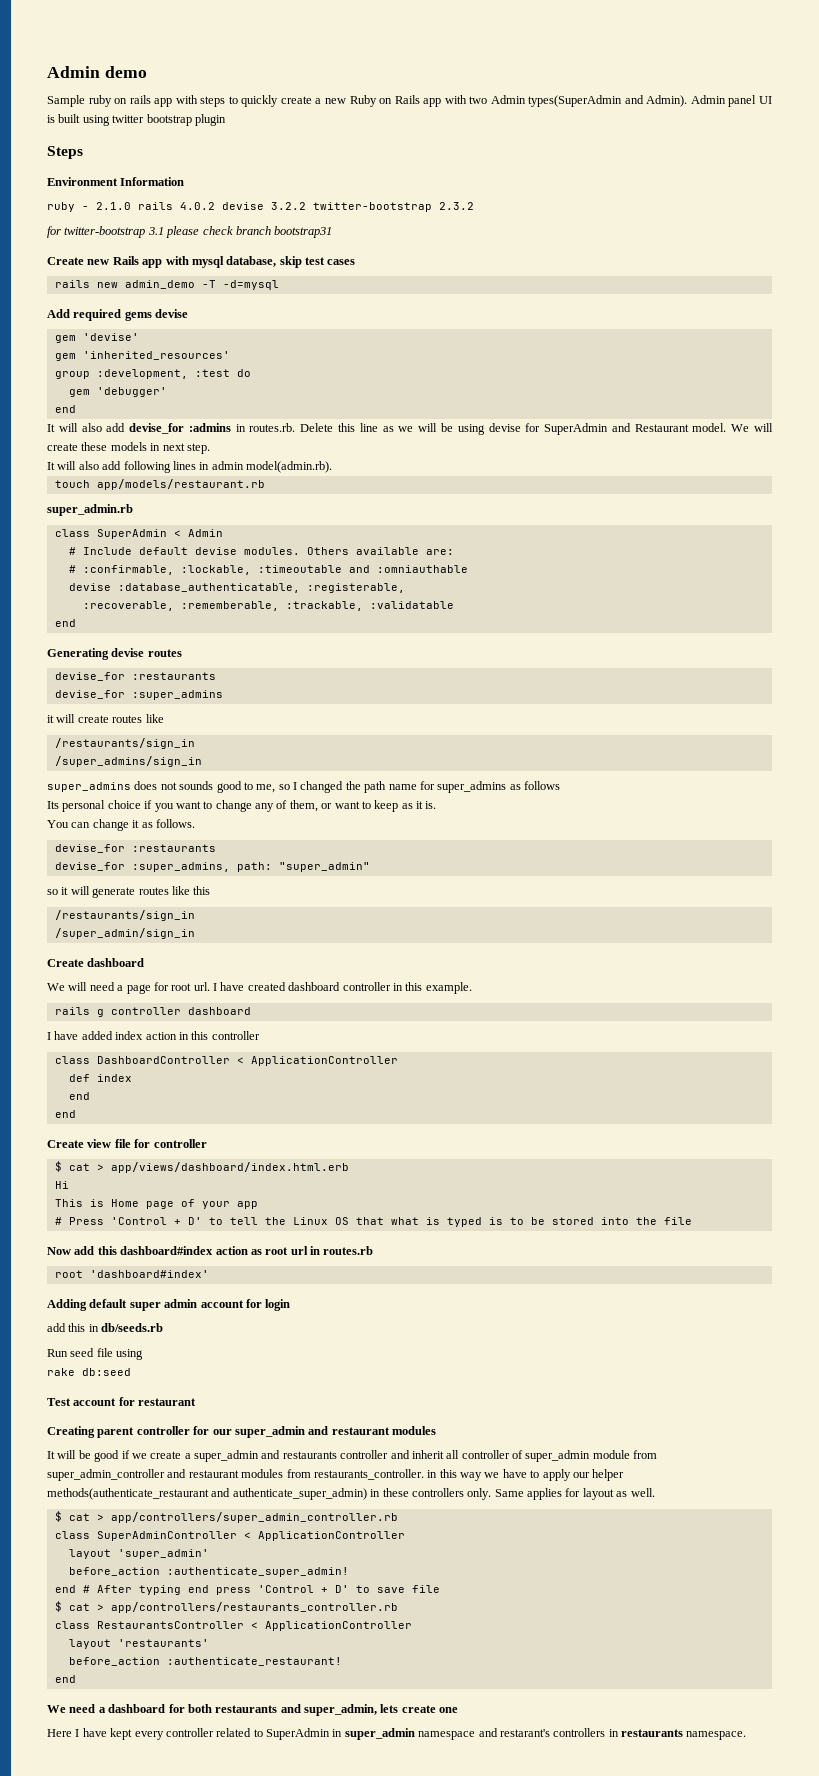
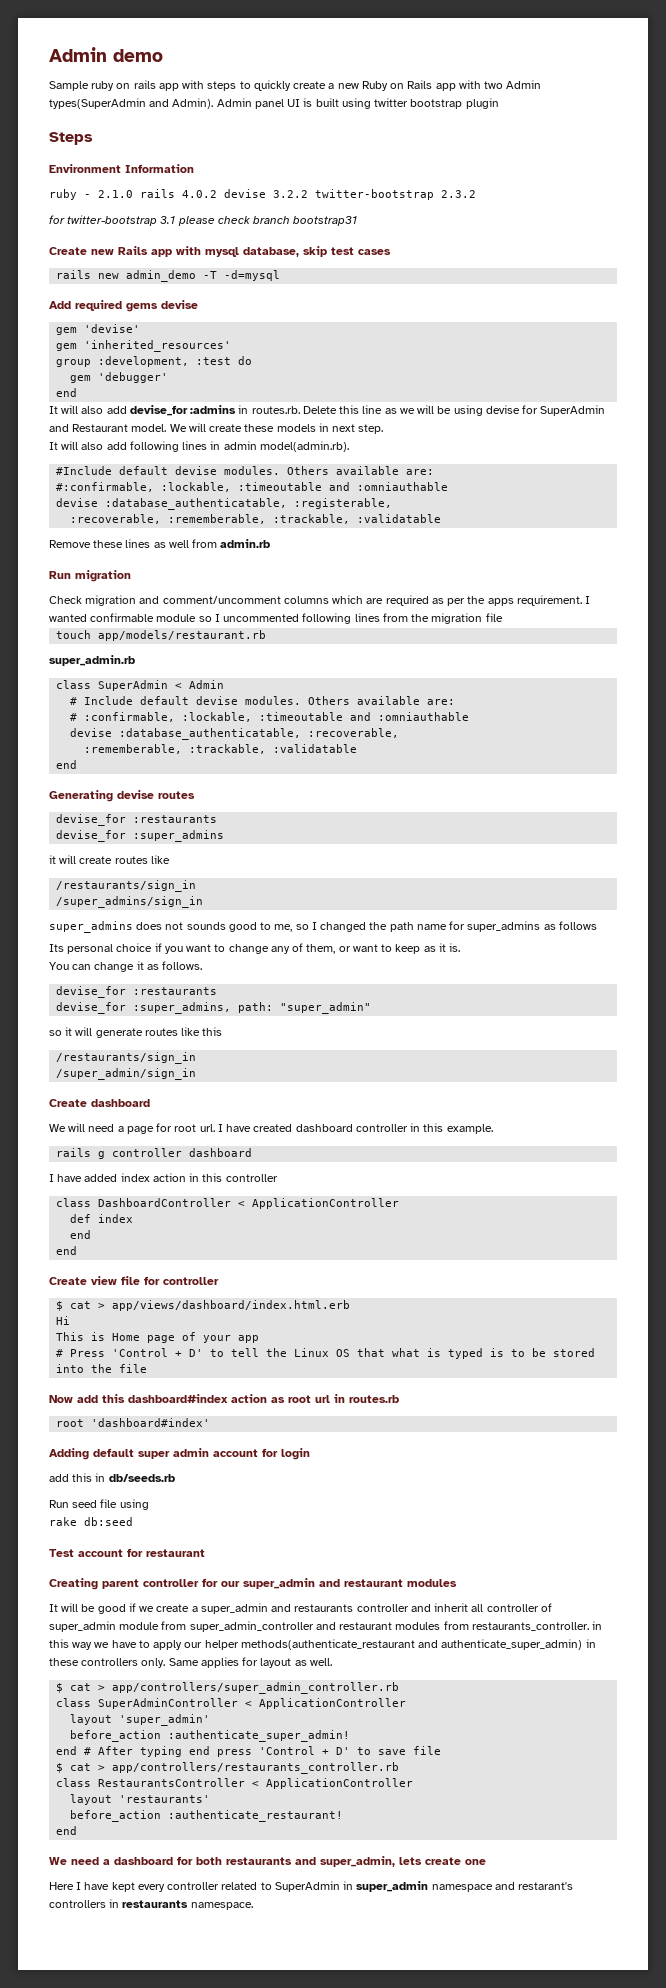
+ #Include default devise modules. Others available are:
+ #:confirmable, :lockable, :timeoutable and :omniauthable
+ devise :database_authenticatable, :registerable,
+ :recoverable, :rememberable, :trackable, :validatable
+ Remove these lines as well from admin.rb
+ Run migration
+ Check migration and comment/uncomment columns which are required as per the apps requirement. I wanted confirmable module so I uncommented following lines from the migration file
- devise :database_authenticatable, :registerable,
- :recoverable, :rememberable, :trackable, :validatable
+ devise :database_authenticatable, :recoverable,
+ :rememberable, :trackable, :validatable

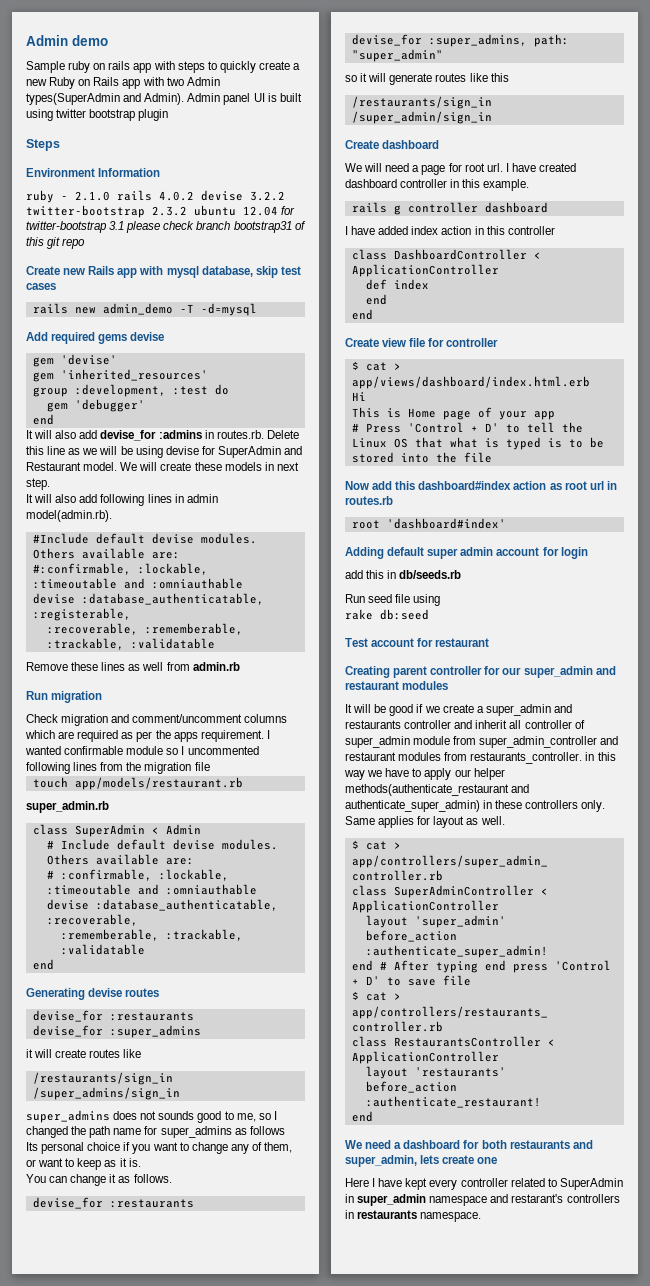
- ruby - 2.1.0 rails 4.0.2 devise 3.2.2 twitter-bootstrap 2.3.2
- for twitter-bootstrap 3.1 please check branch bootstrap31
+ ruby - 2.1.0 rails 4.0.2 devise 3.2.2 twitter-bootstrap 2.3.2 ubuntu 12.04 for twitter-bootstrap 3.1 please check branch bootstrap31 of this git repo

